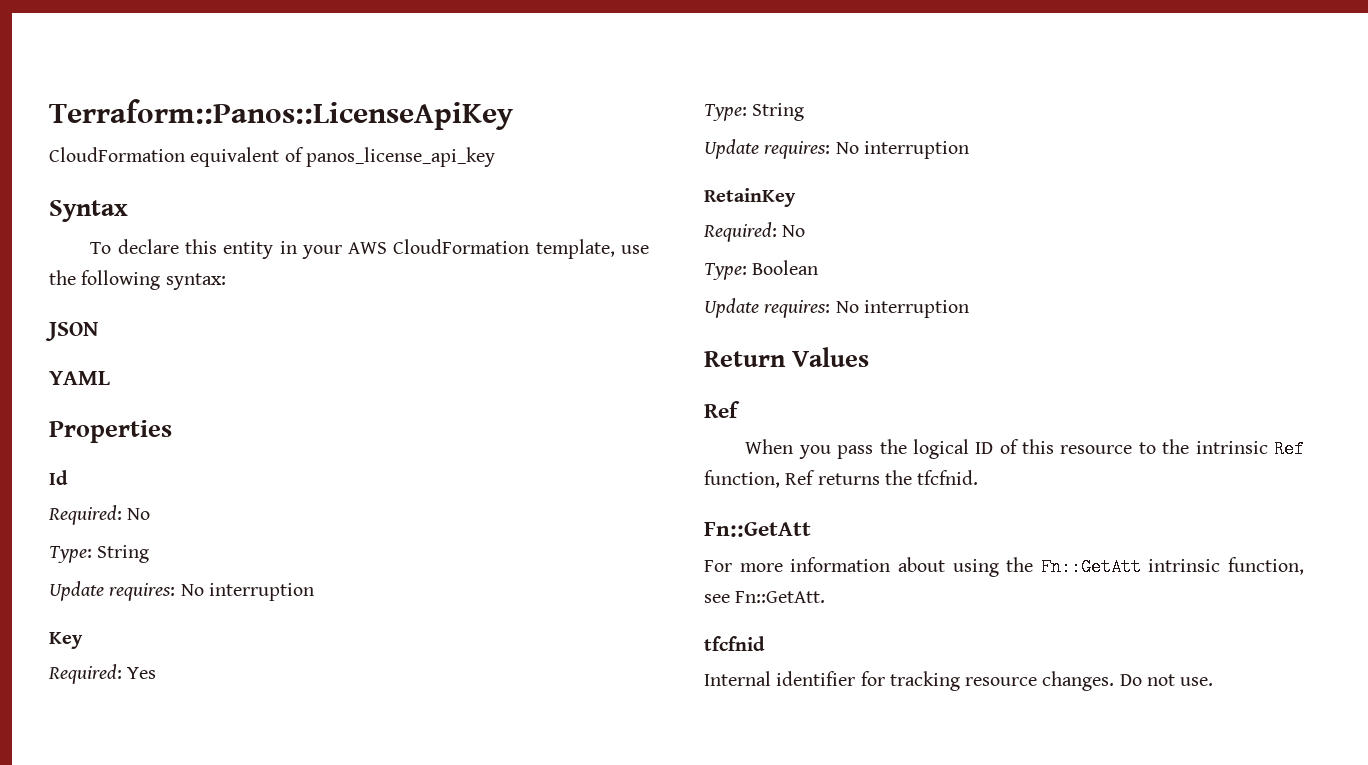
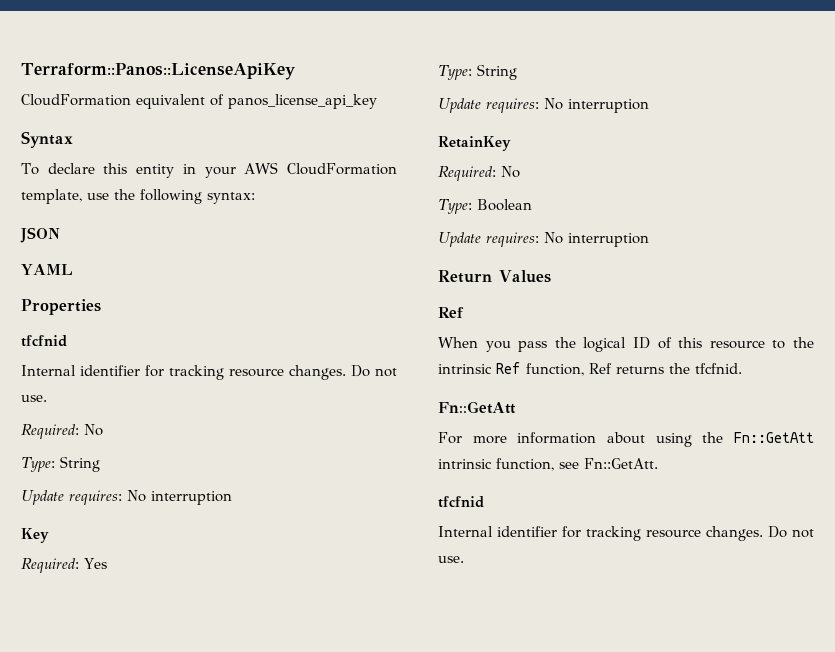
  Properties
- Id
+ tfcfnid
+ Internal identifier for tracking resource changes. Do not use.

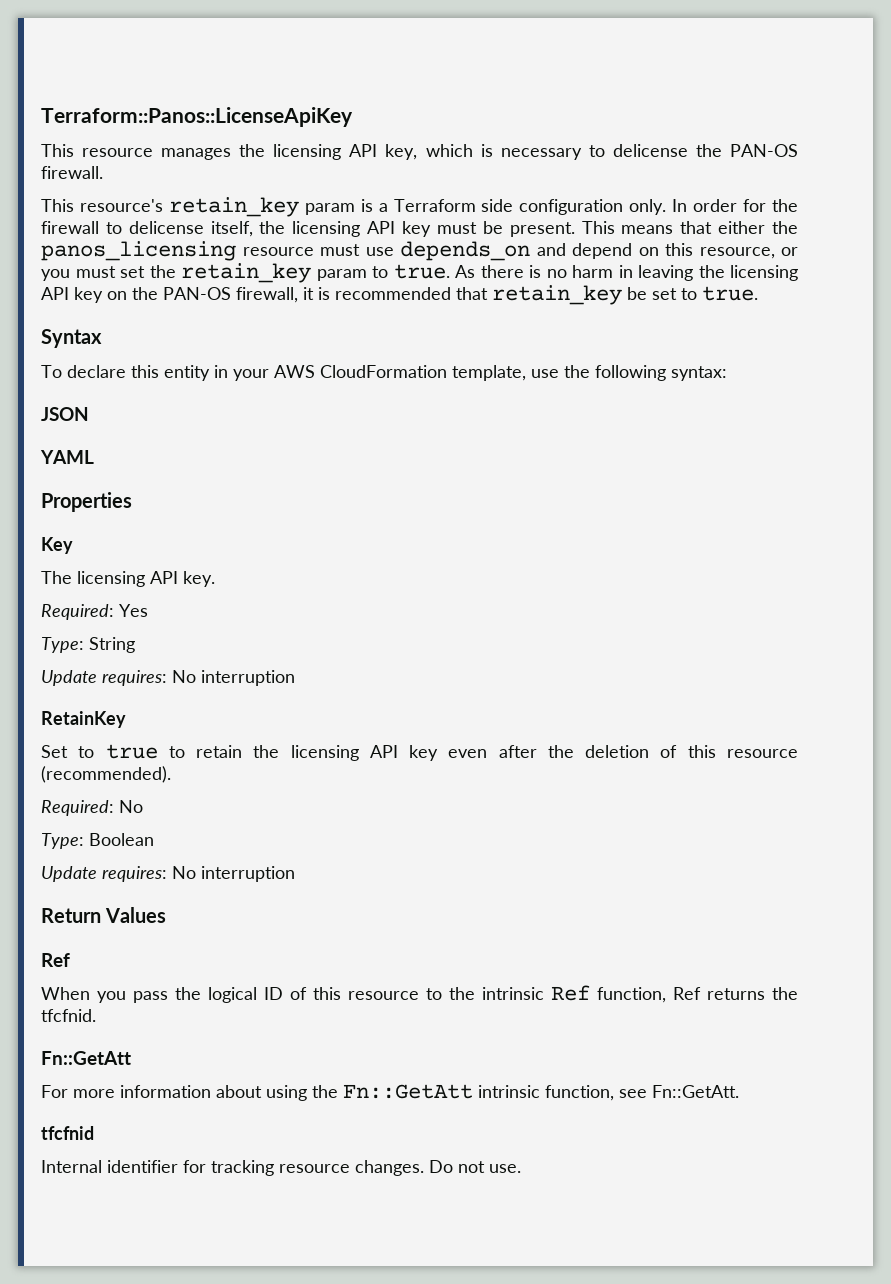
- CloudFormation equivalent of panos_license_api_key
+ This resource manages the licensing API key, which is necessary to delicense the PAN-OS firewall.
+ This resource's retain_key param is a Terraform side configuration only. In order for the firewall to delicense itself, the licensing API key must be present. This means that either the panos_licensing resource must use depends_on and depend on this resource, or you must set the retain_key param to true. As there is no harm in leaving the licensing API key on the PAN-OS firewall, it is recommended that retain_key be set to true.
  Properties
- tfcfnid
- Internal identifier for tracking resource changes. Do not use.
- Required: No
- Type: String
- Update requires: No interruption
  Key
+ The licensing API key.
+ Set to true to retain the licensing API key even after the deletion of this resource (recommended).

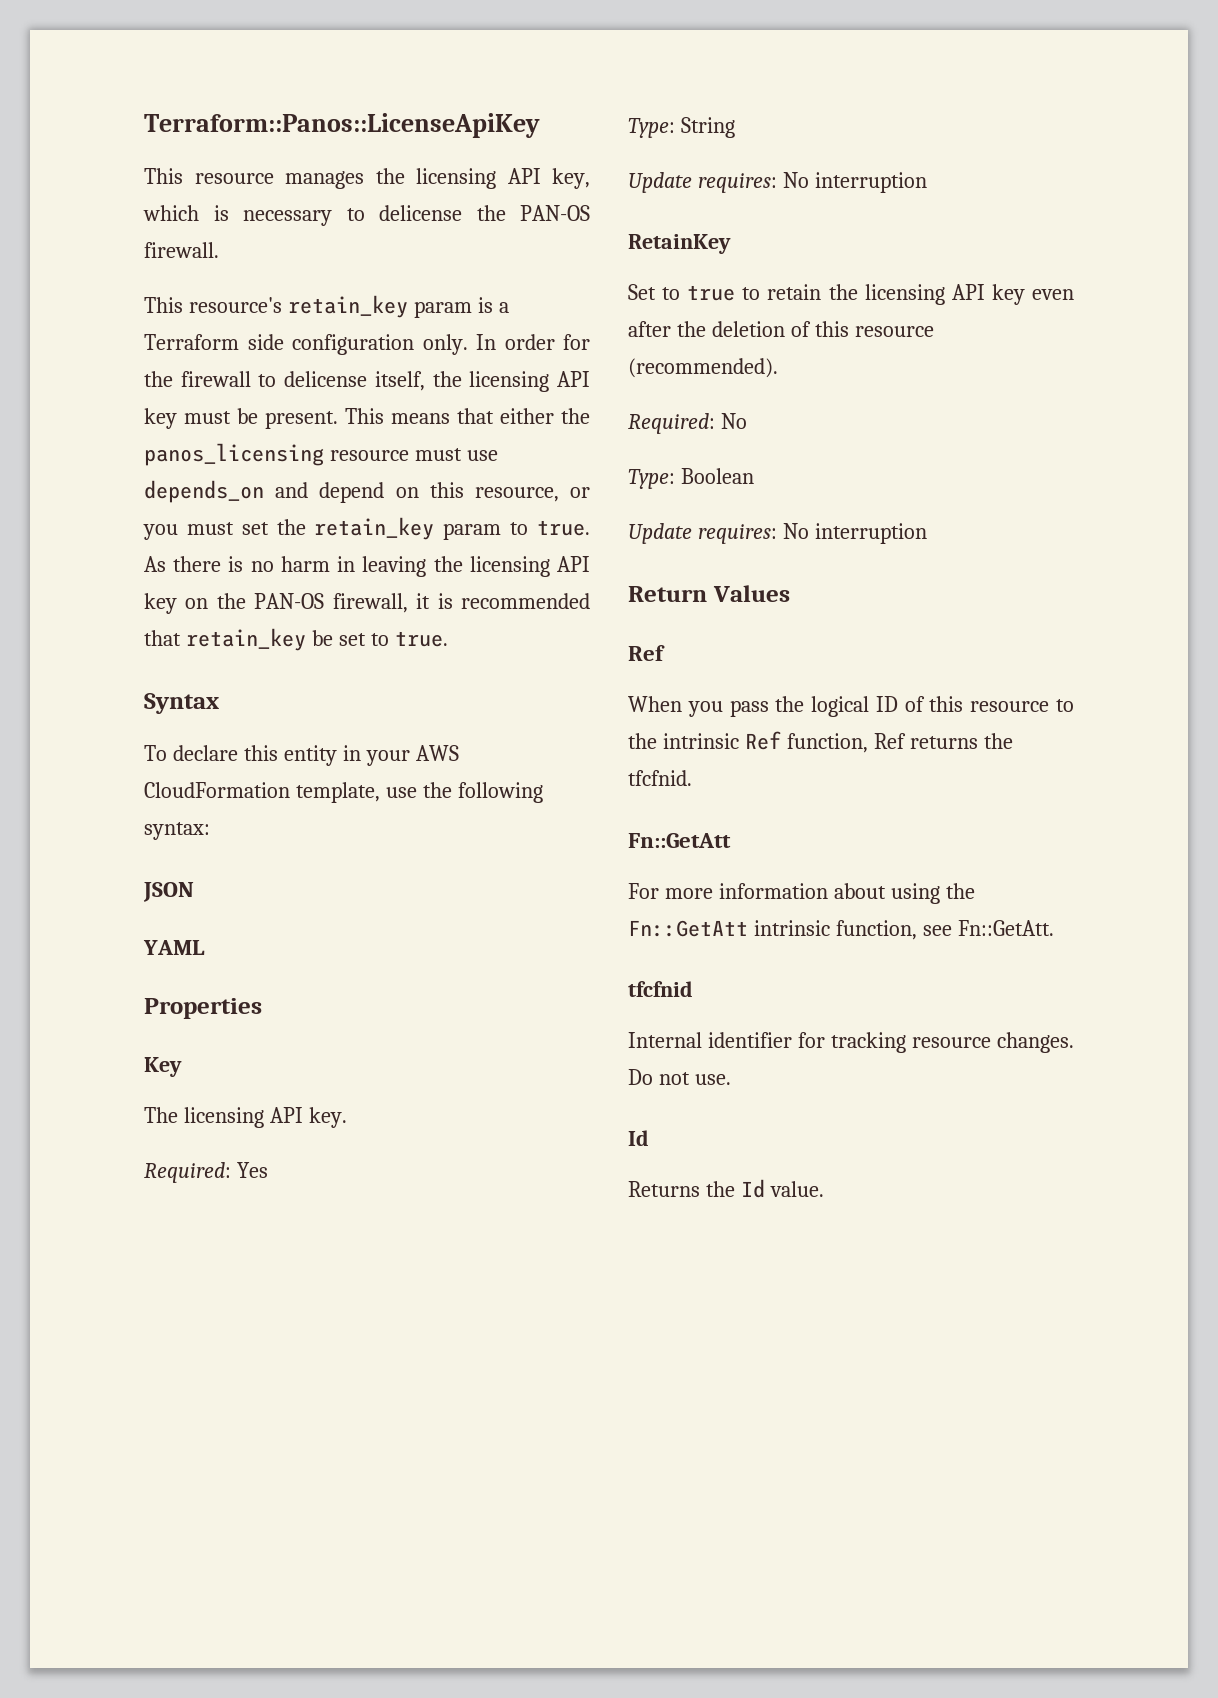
  Do not use.
+ Id
+ Returns the Id value.

